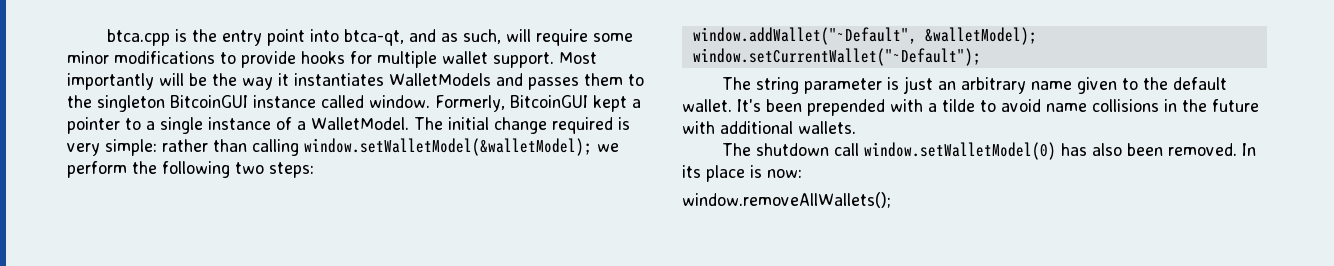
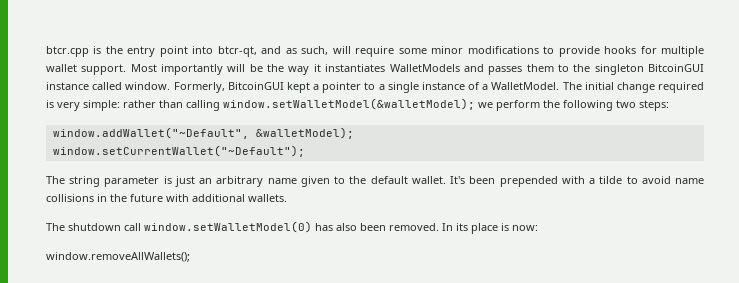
- btca.cpp is the entry point into btca-qt, and as such, will require some minor modifications to provide hooks for multiple wallet support.
+ btcr.cpp is the entry point into btcr-qt, and as such, will require some minor modifications to provide hooks for multiple wallet support.

